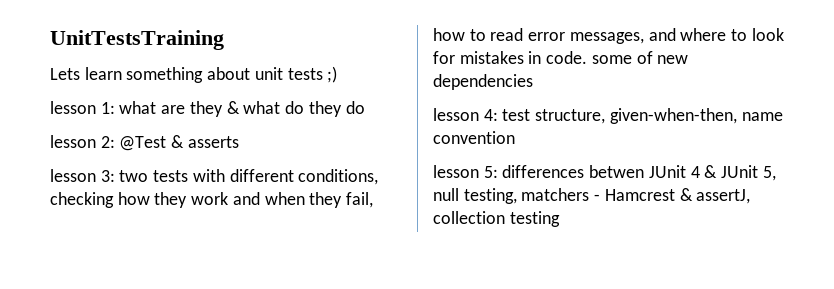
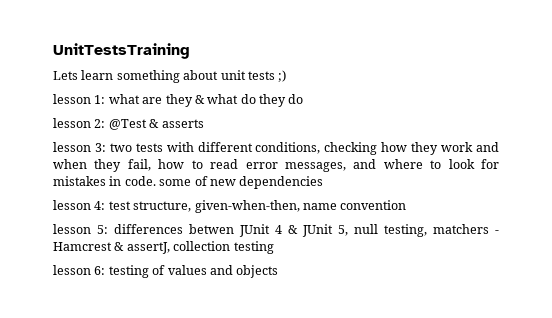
+ lesson 6: testing of values and objects

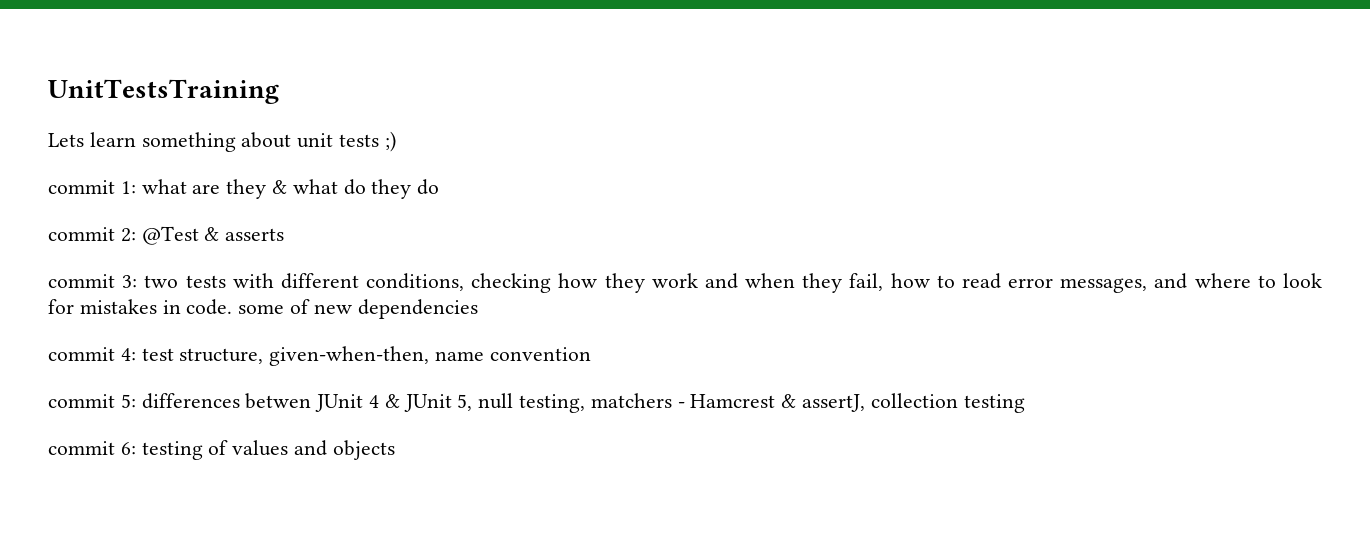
- lesson 1: what are they & what do they do
+ commit 1: what are they & what do they do
- lesson 2: @Test & asserts
+ commit 2: @Test & asserts
- lesson 3: two tests with different conditions, checking how they work and when they fail, how to read error messages, and where to look for mistakes in code. some of new dependencies
+ commit 3: two tests with different conditions, checking how they work and when they fail, how to read error messages, and where to look for mistakes in code. some of new dependencies
- lesson 4: test structure, given-when-then, name convention
+ commit 4: test structure, given-when-then, name convention
- lesson 5: differences betwen JUnit 4 & JUnit 5, null testing, matchers - Hamcrest & assertJ, collection testing
+ commit 5: differences betwen JUnit 4 & JUnit 5, null testing, matchers - Hamcrest & assertJ, collection testing
- lesson 6: testing of values and objects
+ commit 6: testing of values and objects

